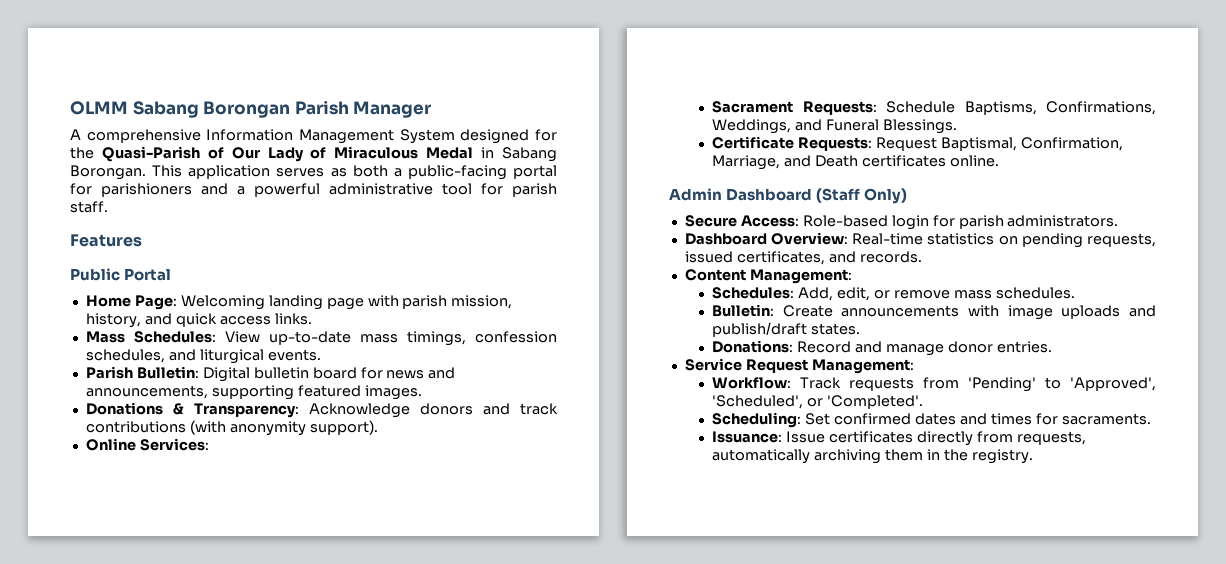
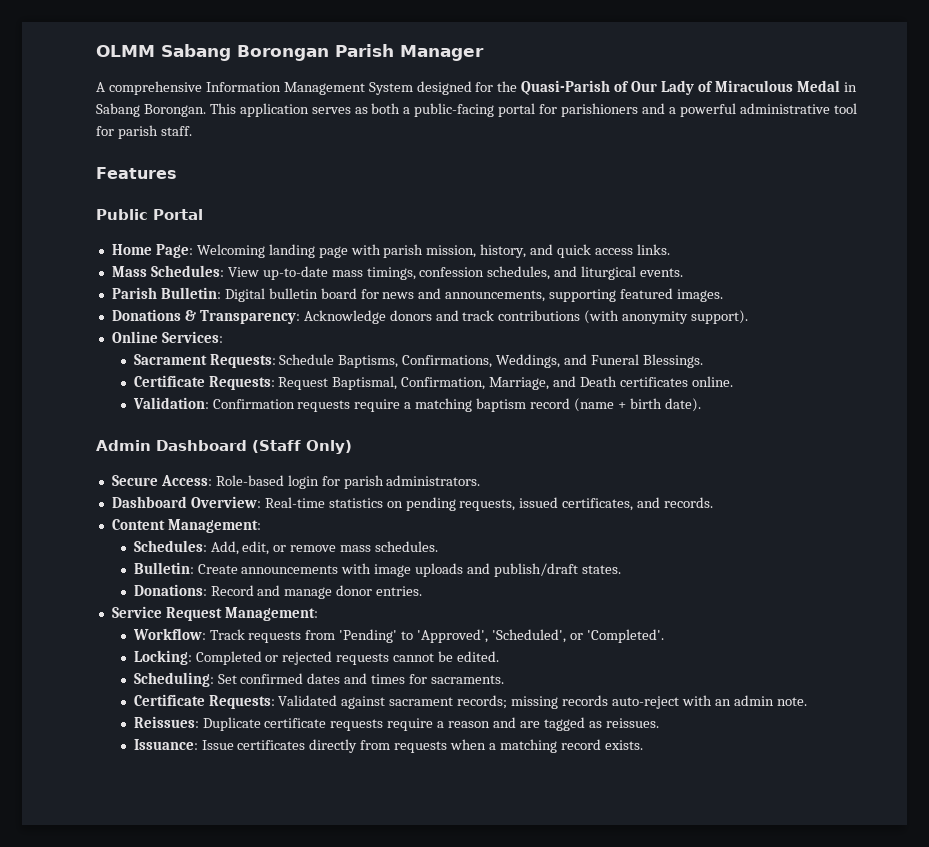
+ Validation: Confirmation requests require a matching baptism record (name + birth date).
+ Locking: Completed or rejected requests cannot be edited.
+ Certificate Requests: Validated against sacrament records; missing records auto-reject with an admin note.
+ Reissues: Duplicate certificate requests require a reason and are tagged as reissues.
- Issuance: Issue certificates directly from requests, automatically archiving them in the registry.
+ Issuance: Issue certificates directly from requests when a matching record exists.

